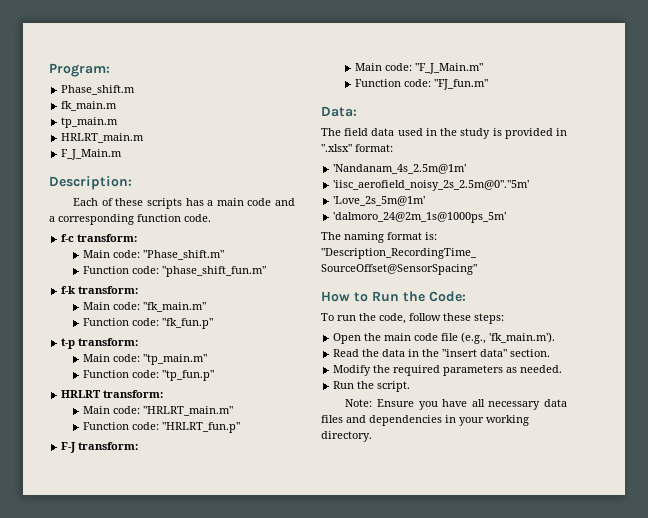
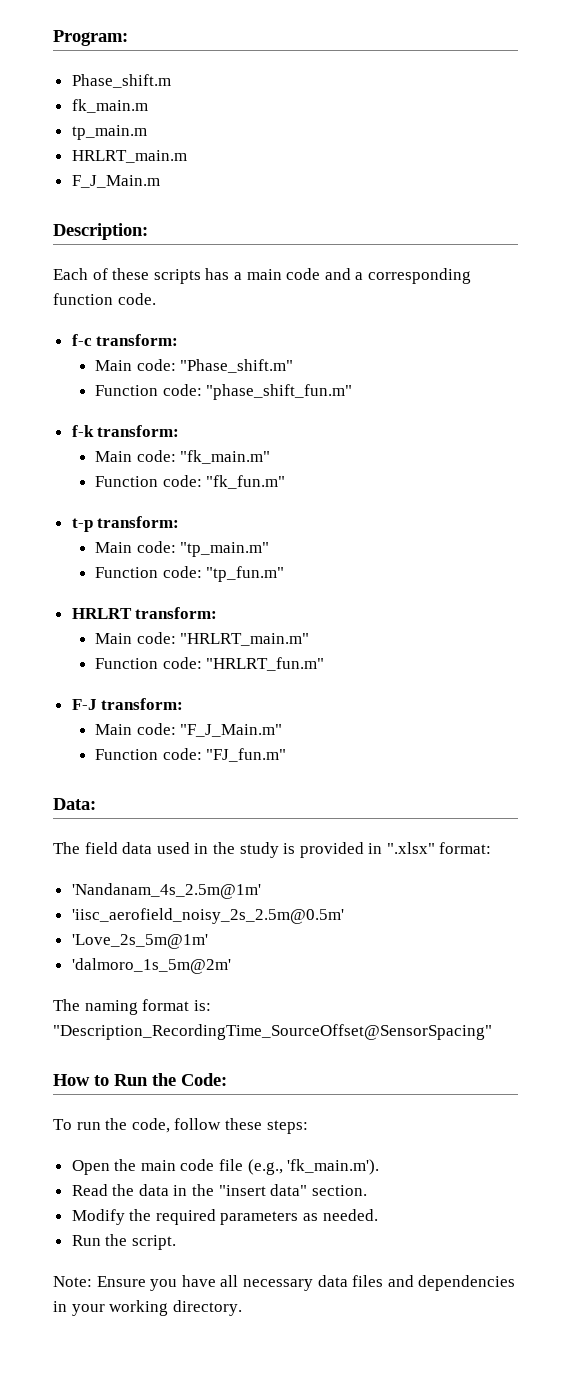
- Function code: "fk_fun.p"
+ Function code: "fk_fun.m"
- Function code: "tp_fun.p"
+ Function code: "tp_fun.m"
- Function code: "HRLRT_fun.p"
+ Function code: "HRLRT_fun.m"
- 'iisc_aerofield_noisy_2s_2.5m@0"."5m'
+ 'iisc_aerofield_noisy_2s_2.5m@0.5m'
- 'dalmoro_24@2m_1s@1000ps_5m'
+ 'dalmoro_1s_5m@2m'

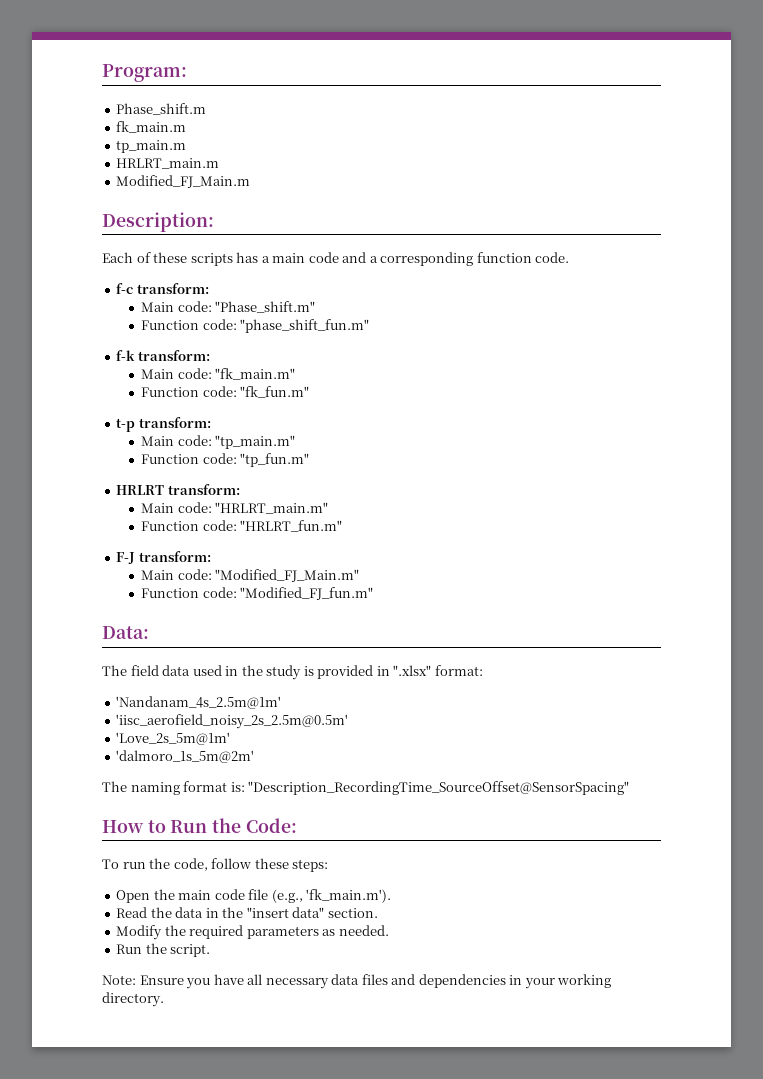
- F_J_Main.m
+ Modified_FJ_Main.m
- Main code: "F_J_Main.m"
- Function code: "FJ_fun.m"
+ Main code: "Modified_FJ_Main.m"
+ Function code: "Modified_FJ_fun.m"

